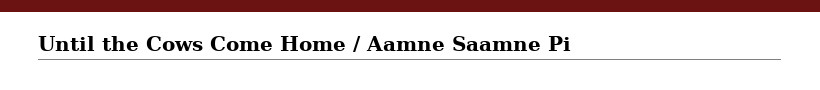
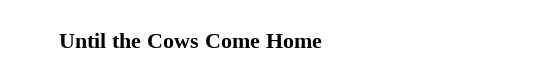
- Until the Cows Come Home / Aamne Saamne Pi
+ Until the Cows Come Home

